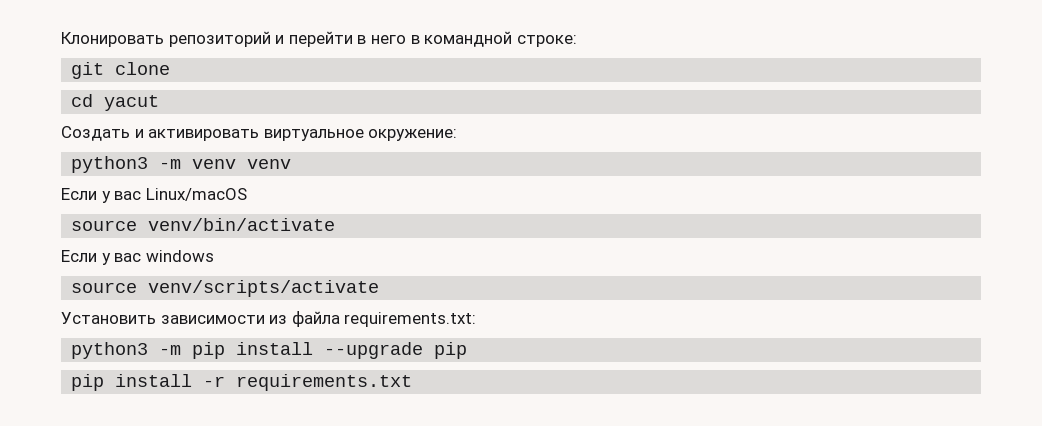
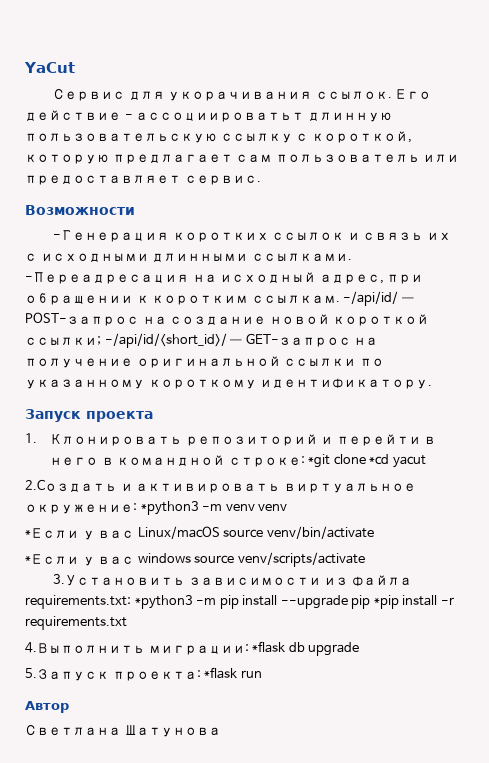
- Клонировать репозиторий и перейти в него в командной строке:
- git clone
- cd yacut
+ YaCut
+ Сервис для укорачивания ссылок. Его действие - ассоциироватьт длинную пользовательскую ссылку с короткой, которую предлагает сам пользователь или предоставляет сервис.
+ Возможности
+ -Генерация коротких ссылок и связь их с исходными длинными ссылками. -Переадресация на исходный адрес, при обращении к коротким ссылкам. -/api/id/ — POST-запрос на создание новой короткой ссылки; -/api/id/<short_id>/ — GET-запрос на получение оригинальной ссылки по указанному короткому идентификатору.
+ Запуск проекта
+ 1. Клонировать репозиторий и перейти в него в командной строке: *git clone *cd yacut
- Cоздать и активировать виртуальное окружение:
- python3 -m venv venv
+ 2.Cоздать и активировать виртуальное окружение: *python3 -m venv venv
- Если у вас Linux/macOS
- source venv/bin/activate
+ *Если у вас Linux/macOS source venv/bin/activate
- Если у вас windows
- source venv/scripts/activate
+ *Если у вас windows source venv/scripts/activate
- Установить зависимости из файла requirements.txt:
- python3 -m pip install --upgrade pip
- pip install -r requirements.txt
+ 3.Установить зависимости из файла requirements.txt: *python3 -m pip install --upgrade pip *pip install -r requirements.txt
+ 4.Выполнить миграции: *flask db upgrade
+ 5.Запуск проекта: *flask run
+ Автор
+ Светлана Шатунова

